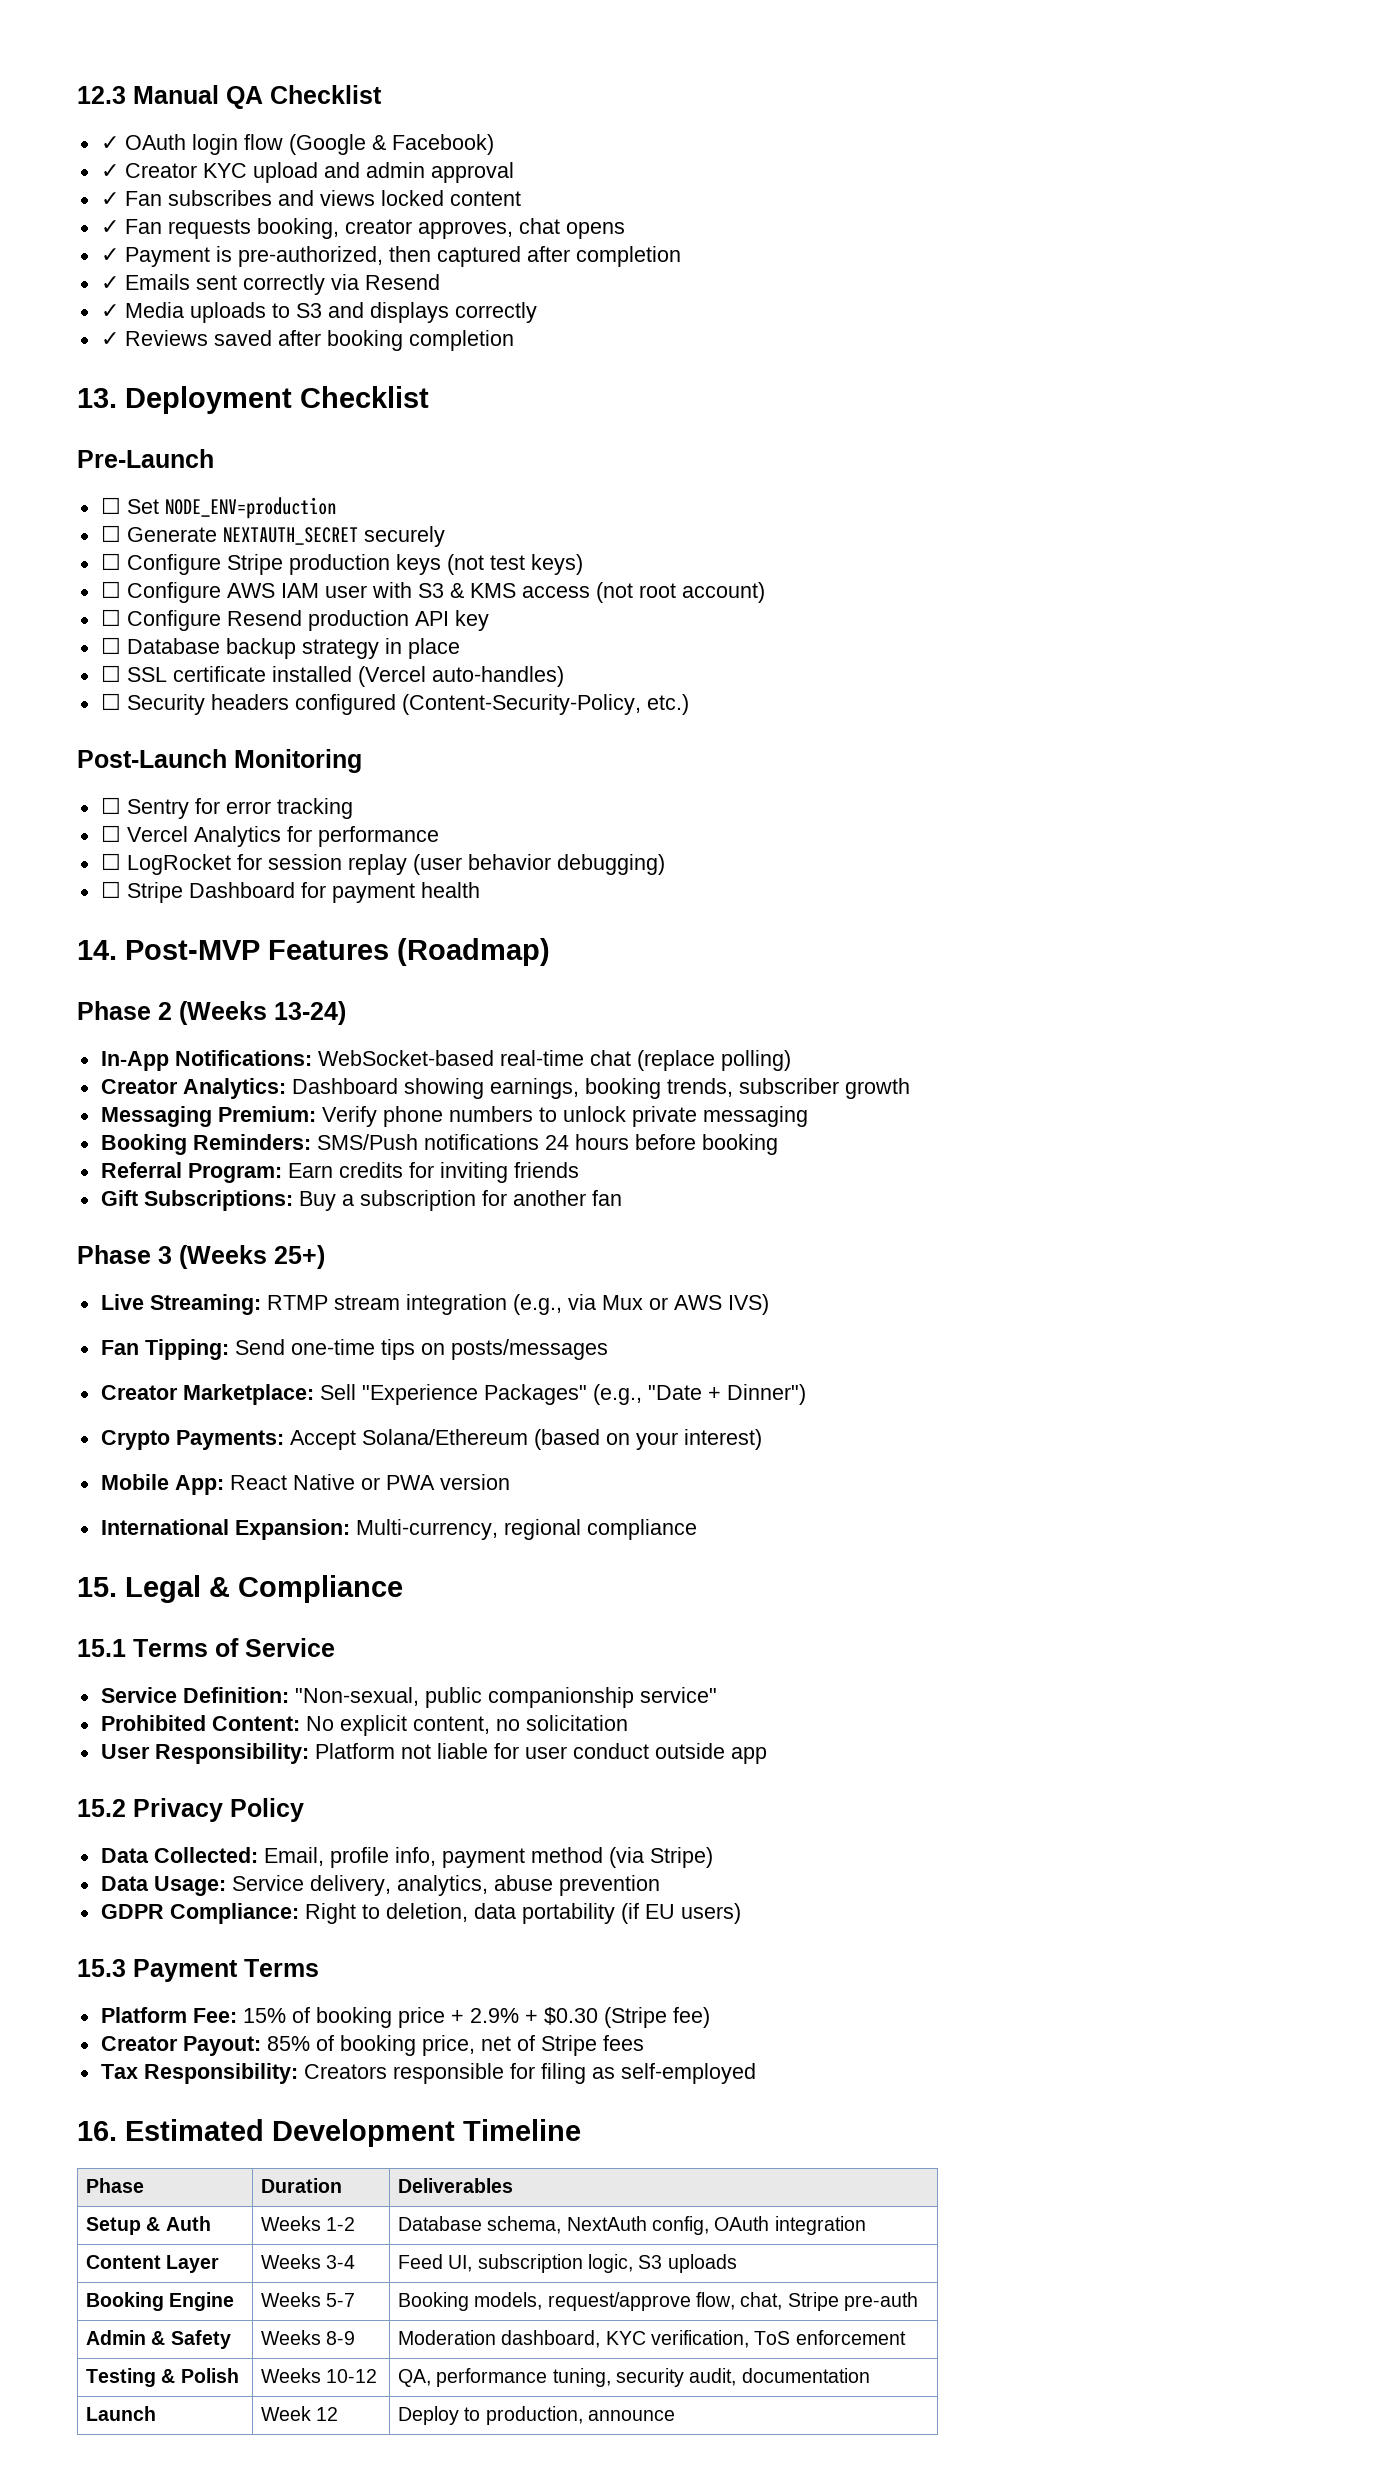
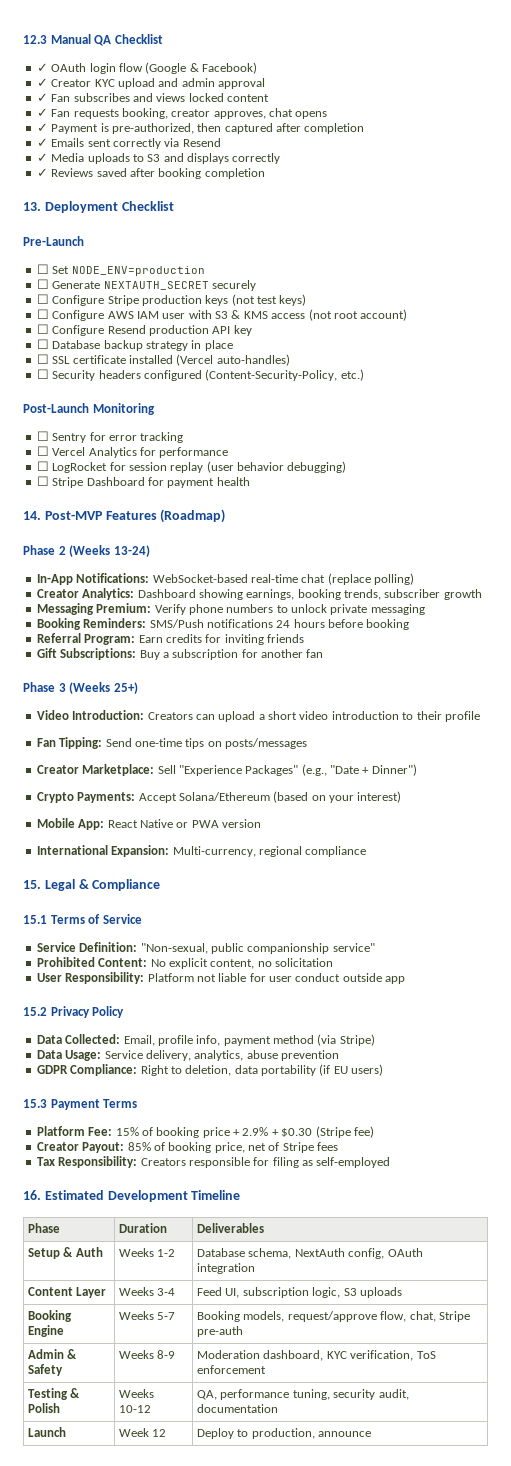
- Live Streaming: RTMP stream integration (e.g., via Mux or AWS IVS)
+ Video Introduction: Creators can upload a short video introduction to their profile

